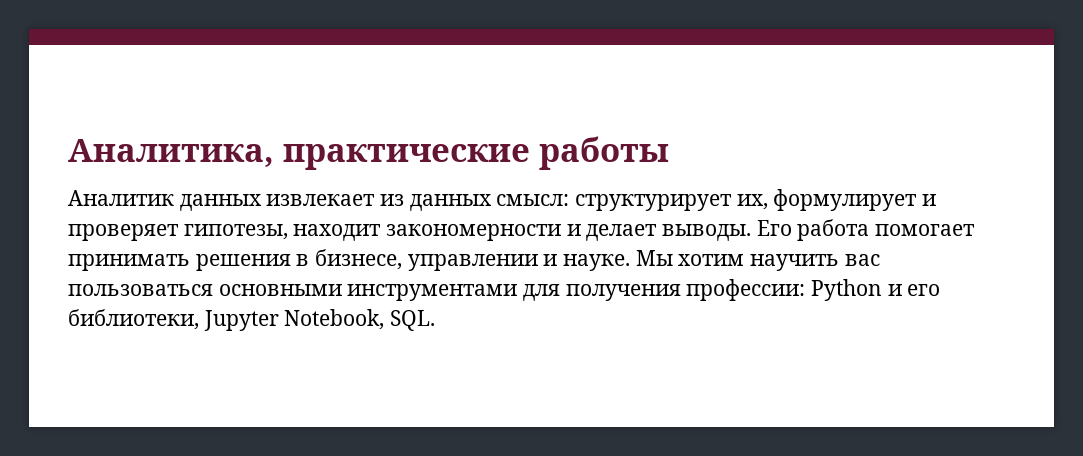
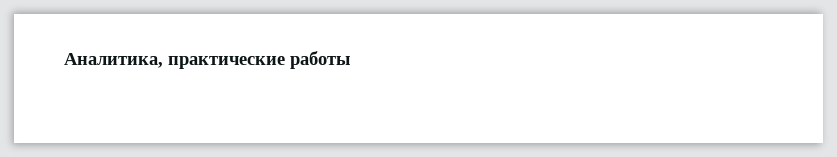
- Аналитик данных извлекает из данных смысл: структурирует их, формулирует и проверяет гипотезы, находит закономерности и делает выводы. Его работа помогает принимать решения в бизнесе, управлении и науке. Мы хотим научить вас пользоваться основными инструментами для получения профессии: Python и его библиотеки, Jupyter Notebook, SQL.

